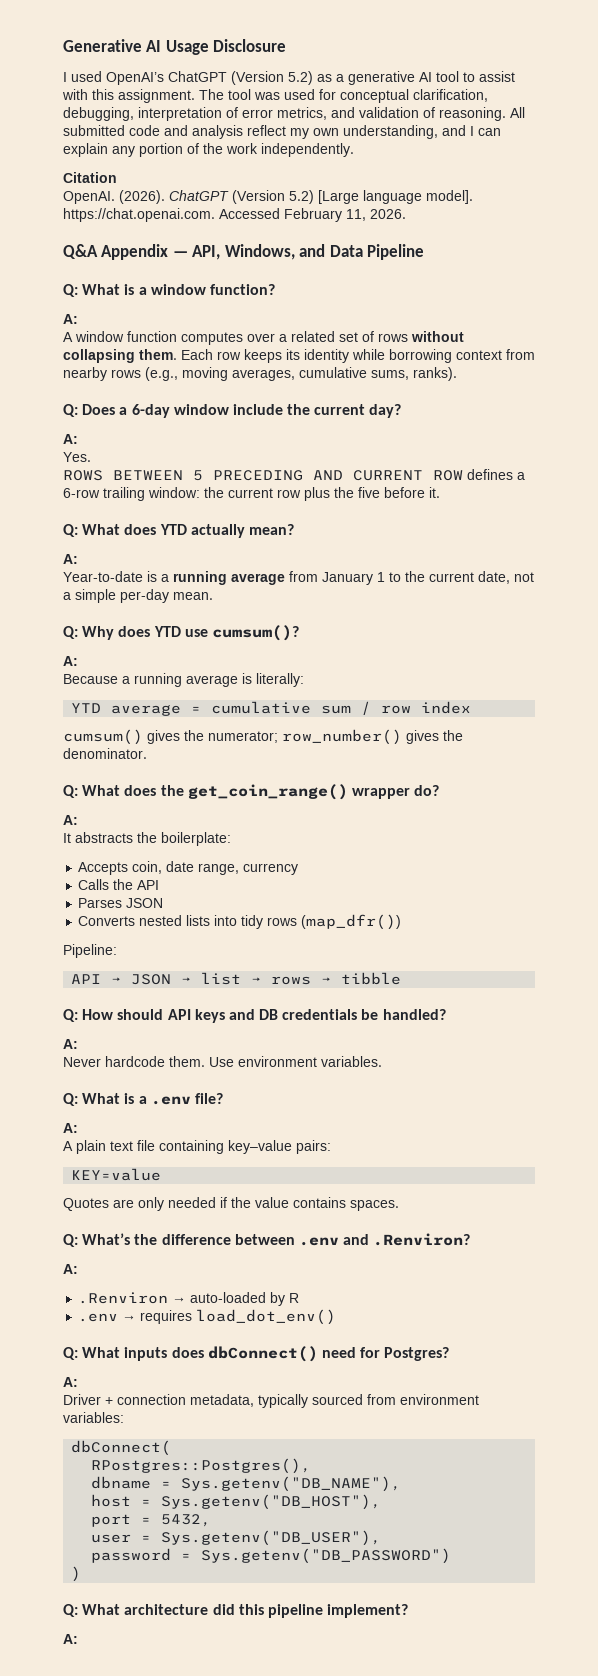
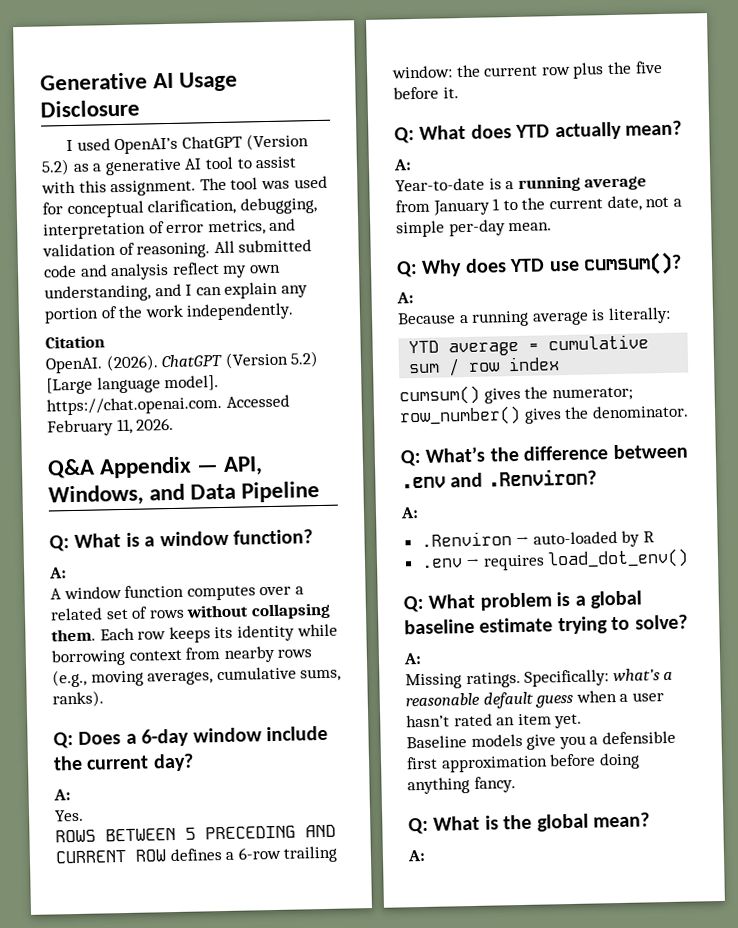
- Q: What does the get_coin_range() wrapper do?
- A:
- It abstracts the boilerplate:
- Accepts coin, date range, currency
- Calls the API
- Parses JSON
- Converts nested lists into tidy rows (map_dfr())
- Pipeline:
- API → JSON → list → rows → tibble
- Q: How should API keys and DB credentials be handled?
- A:
- Never hardcode them. Use environment variables.
- Q: What is a .env file?
- A:
- A plain text file containing key–value pairs:
- KEY=value
- Quotes are only needed if the value contains spaces.
- Q: What inputs does dbConnect() need for Postgres?
+ Q: What problem is a global baseline estimate trying to solve?
  A:
- Driver + connection metadata, typically sourced from environment variables:
- dbConnect(
- RPostgres::Postgres(),
- dbname = Sys.getenv("DB_NAME"),
- host = Sys.getenv("DB_HOST"),
- port = 5432,
- user = Sys.getenv("DB_USER"),
- password = Sys.getenv("DB_PASSWORD")
- )
- Q: What architecture did this pipeline implement?
+ Missing ratings. Specifically: what’s a reasonable default guess when a user hasn’t rated an item yet.
+ Baseline models give you a defensible first approximation before doing anything fancy.
+ Q: What is the global mean?

